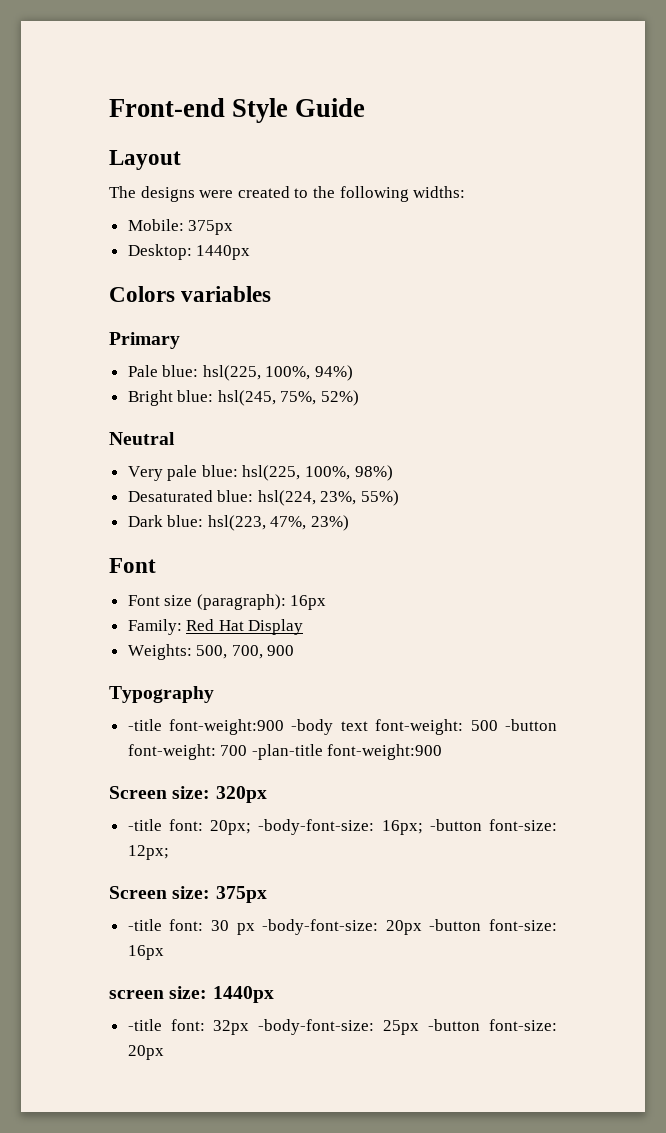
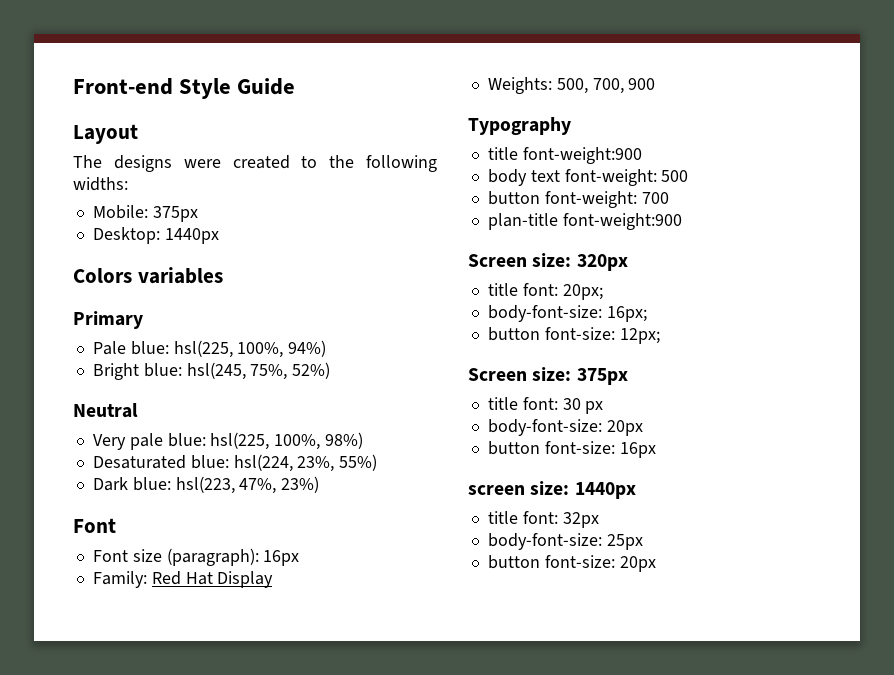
- -title font-weight:900 -body text font-weight: 500 -button font-weight: 700 -plan-title font-weight:900
+ title font-weight:900
+ body text font-weight: 500
+ button font-weight: 700
+ plan-title font-weight:900
- -title font: 20px; -body-font-size: 16px; -button font-size: 12px;
+ title font: 20px;
+ body-font-size: 16px;
+ button font-size: 12px;
- -title font: 30 px -body-font-size: 20px -button font-size: 16px
+ title font: 30 px
+ body-font-size: 20px
+ button font-size: 16px
- -title font: 32px -body-font-size: 25px -button font-size: 20px
+ title font: 32px
+ body-font-size: 25px
+ button font-size: 20px

